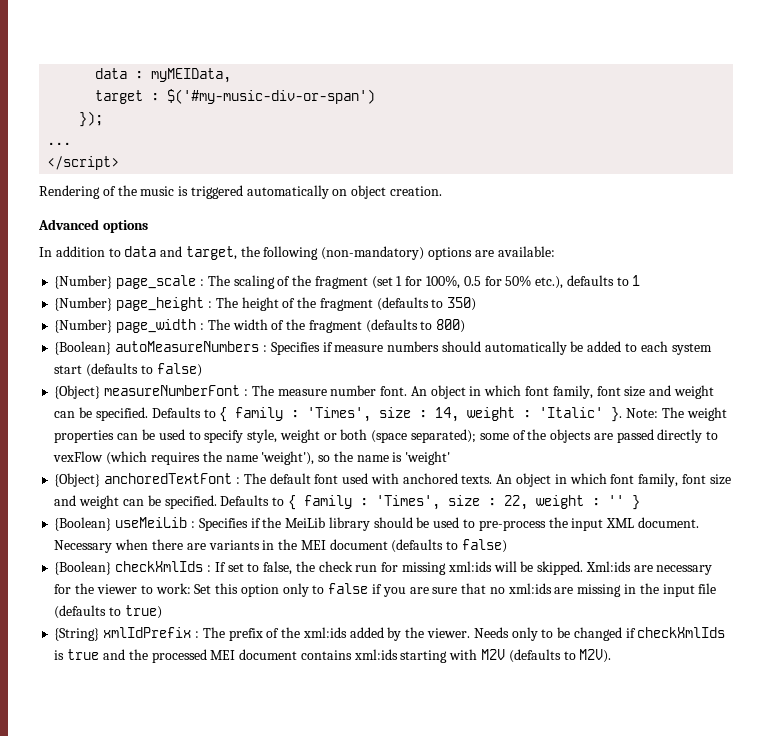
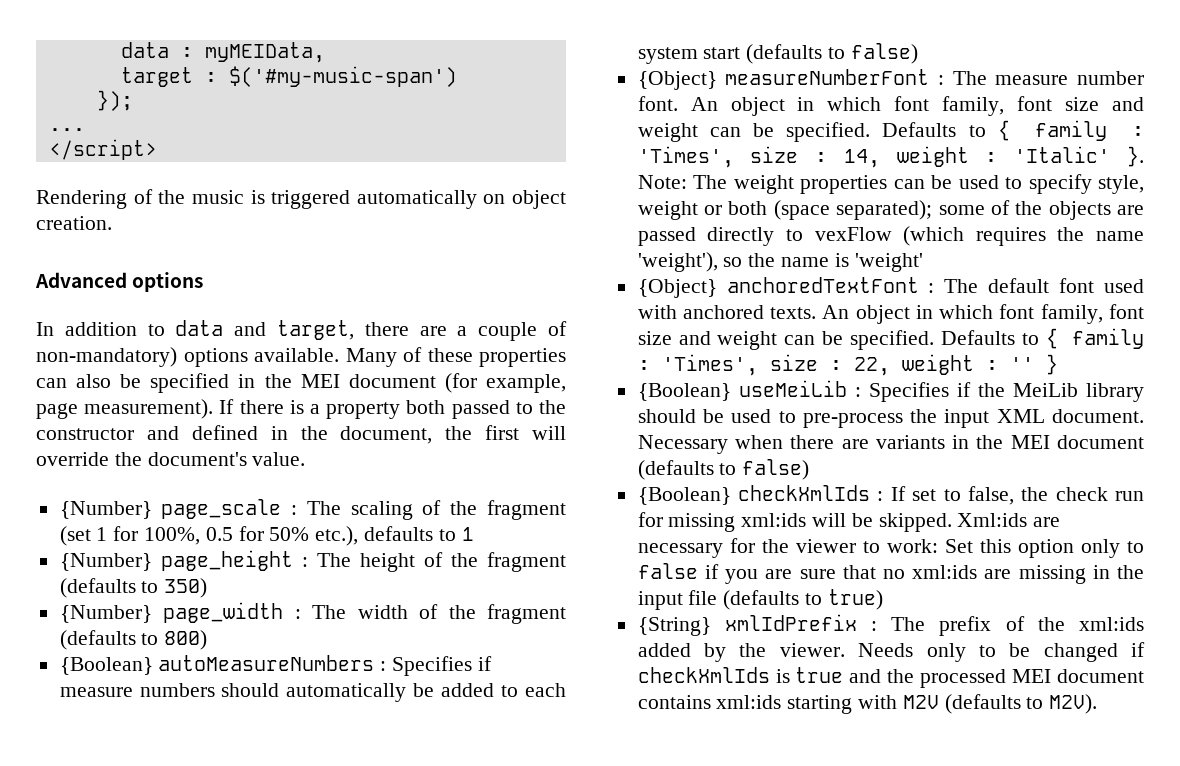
- target : $('#my-music-div-or-span')
+ target : $('#my-music-span')
- In addition to data and target, the following (non-mandatory) options are available:
+ In addition to data and target, there are a couple of non-mandatory) options available. Many of these properties can also be specified in the MEI document (for example, page measurement). If there is a property both passed to the constructor and defined in the document, the first will override the document's value.

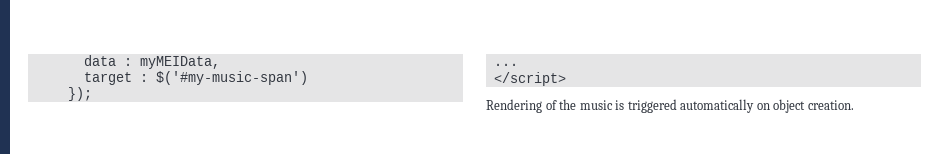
- Advanced options
- In addition to data and target, there are a couple of non-mandatory) options available. Many of these properties can also be specified in the MEI document (for example, page measurement). If there is a property both passed to the constructor and defined in the document, the first will override the document's value.
- {Number} page_scale : The scaling of the fragment (set 1 for 100%, 0.5 for 50% etc.), defaults to 1
- {Number} page_height : The height of the fragment (defaults to 350)
- {Number} page_width : The width of the fragment (defaults to 800)
- {Boolean} autoMeasureNumbers : Specifies if measure numbers should automatically be added to each system start (defaults to false)
- {Object} measureNumberFont : The measure number font. An object in which font family, font size and weight can be specified. Defaults to { family : 'Times', size : 14, weight : 'Italic' }. Note: The weight properties can be used to specify style, weight or both (space separated); some of the objects are passed directly to vexFlow (which requires the name 'weight'), so the name is 'weight'
- {Object} anchoredTextFont : The default font used with anchored texts. An object in which font family, font size and weight can be specified. Defaults to { family : 'Times', size : 22, weight : '' }
- {Boolean} useMeiLib : Specifies if the MeiLib library should be used to pre-process the input XML document. Necessary when there are variants in the MEI document (defaults to false)
- {Boolean} checkXmlIds : If set to false, the check run for missing xml:ids will be skipped. Xml:ids are necessary for the viewer to work: Set this option only to false if you are sure that no xml:ids are missing in the input file (defaults to true)
- {String} xmlIdPrefix : The prefix of the xml:ids added by the viewer. Needs only to be changed if checkXmlIds is true and the processed MEI document contains xml:ids starting with M2V (defaults to M2V).

